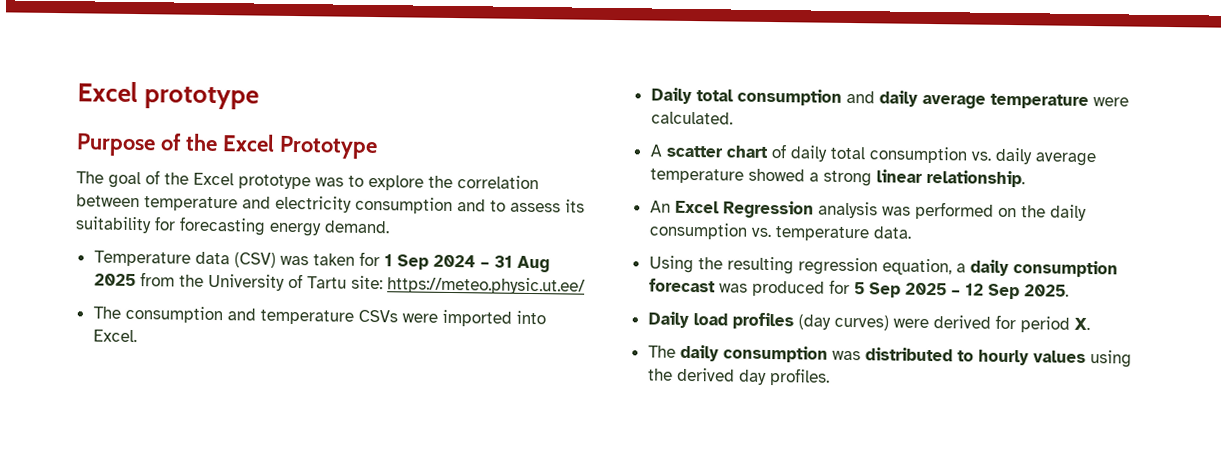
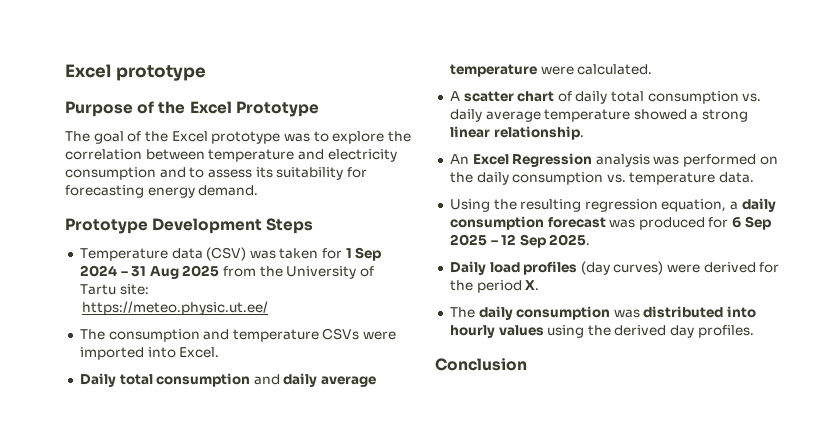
+ Prototype Development Steps
- Temperature data (CSV) was taken for 1 Sep 2024 – 31 Aug 2025 from the University of Tartu site: https://meteo.physic.ut.ee/
+ Temperature data (CSV) was taken for 1 Sep 2024 – 31 Aug 2025 from the University of Tartu site:
+ https://meteo.physic.ut.ee/
- Using the resulting regression equation, a daily consumption forecast was produced for 5 Sep 2025 – 12 Sep 2025.
+ Using the resulting regression equation, a daily consumption forecast was produced for 6 Sep 2025 – 12 Sep 2025.
- Daily load profiles (day curves) were derived for period X.
+ Daily load profiles (day curves) were derived for the period X.
- The daily consumption was distributed to hourly values using the derived day profiles.
+ The daily consumption was distributed into hourly values using the derived day profiles.
+ Conclusion

